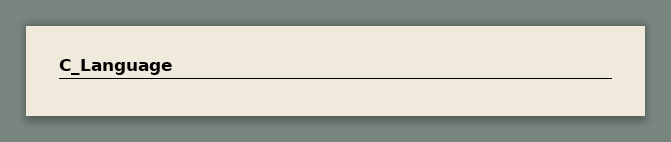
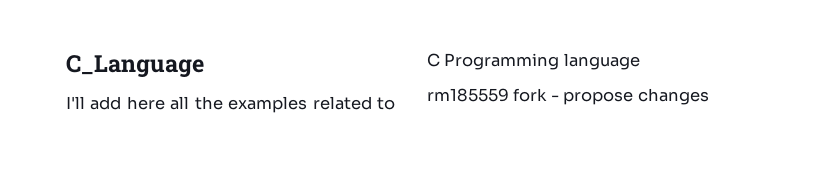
+ I'll add here all the examples related to C Programming language
+ rm185559 fork - propose changes

